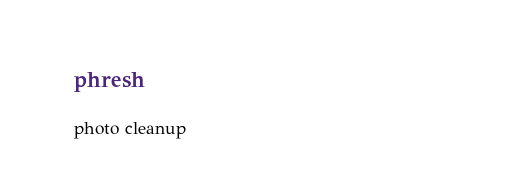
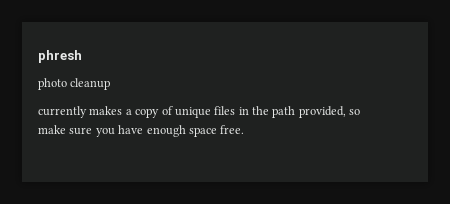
+ currently makes a copy of unique files in the path provided, so make sure you have enough space free.

